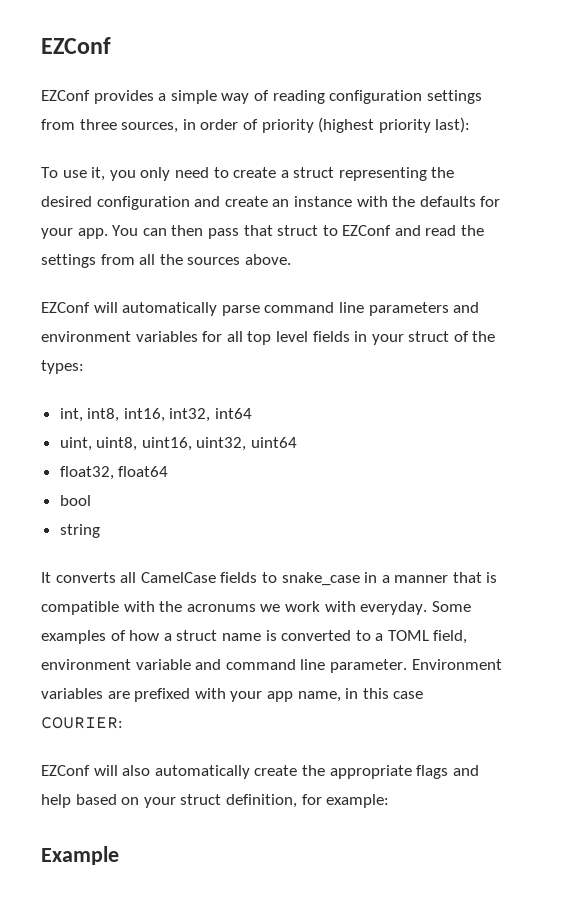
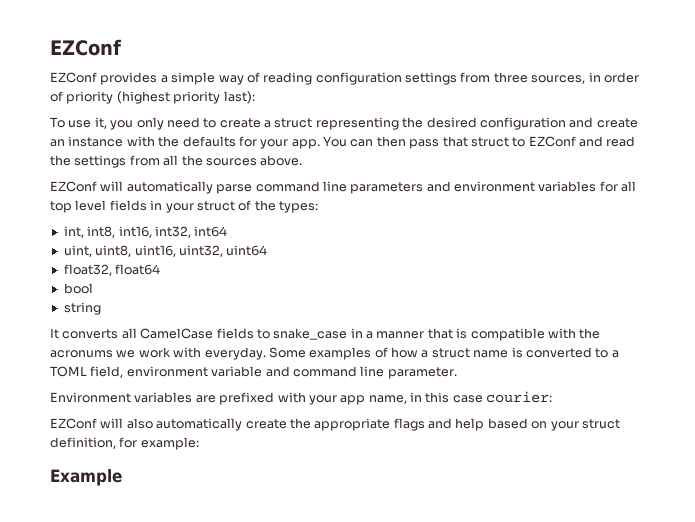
- Some examples of how a struct name is converted to a TOML field, environment variable and command line parameter. Environment variables are prefixed with your app name, in this case COURIER:
+ Some examples of how a struct name is converted to a TOML field, environment variable and command line parameter.
+ Environment variables are prefixed with your app name, in this case courier:

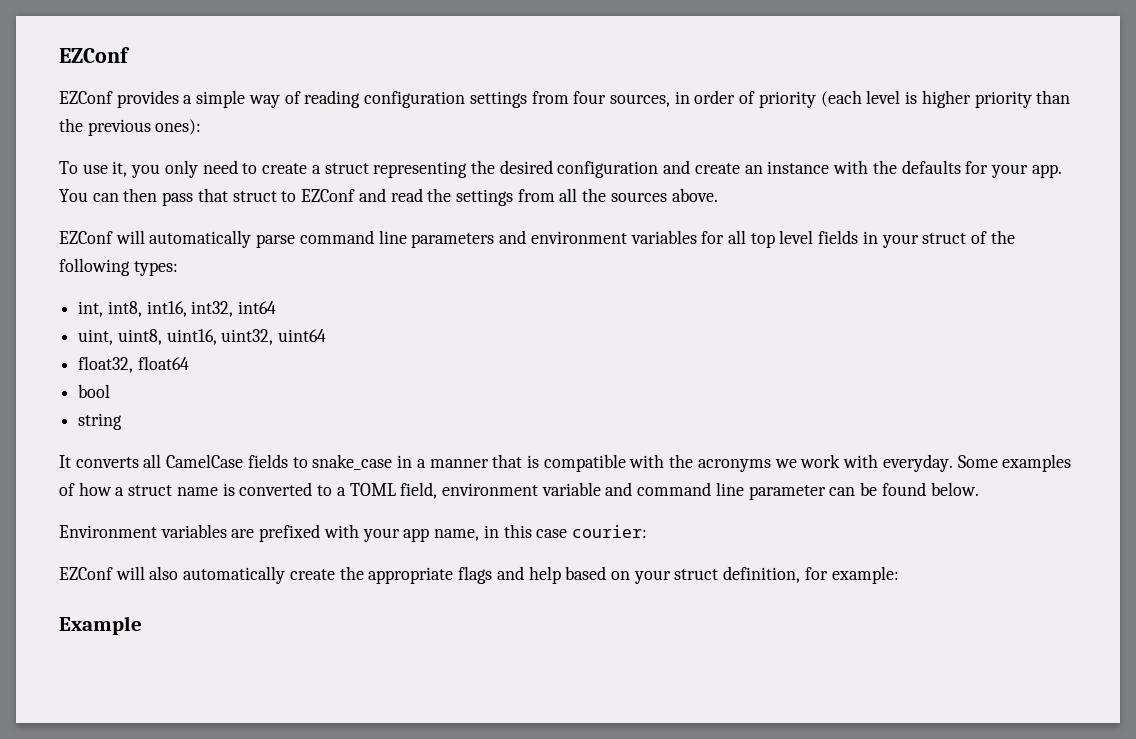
- EZConf provides a simple way of reading configuration settings from three sources, in order of priority (highest priority last):
+ EZConf provides a simple way of reading configuration settings from four sources, in order of priority (each level is higher priority than the previous ones):
- EZConf will automatically parse command line parameters and environment variables for all top level fields in your struct of the types:
+ EZConf will automatically parse command line parameters and environment variables for all top level fields in your struct of the following types:
- It converts all CamelCase fields to snake_case in a manner that is compatible with the acronums we work with everyday.
+ It converts all CamelCase fields to snake_case in a manner that is compatible with the acronyms we work with everyday.
- Some examples of how a struct name is converted to a TOML field, environment variable and command line parameter.
+ Some examples of how a struct name is converted to a TOML field, environment variable and command line parameter can be found below.

